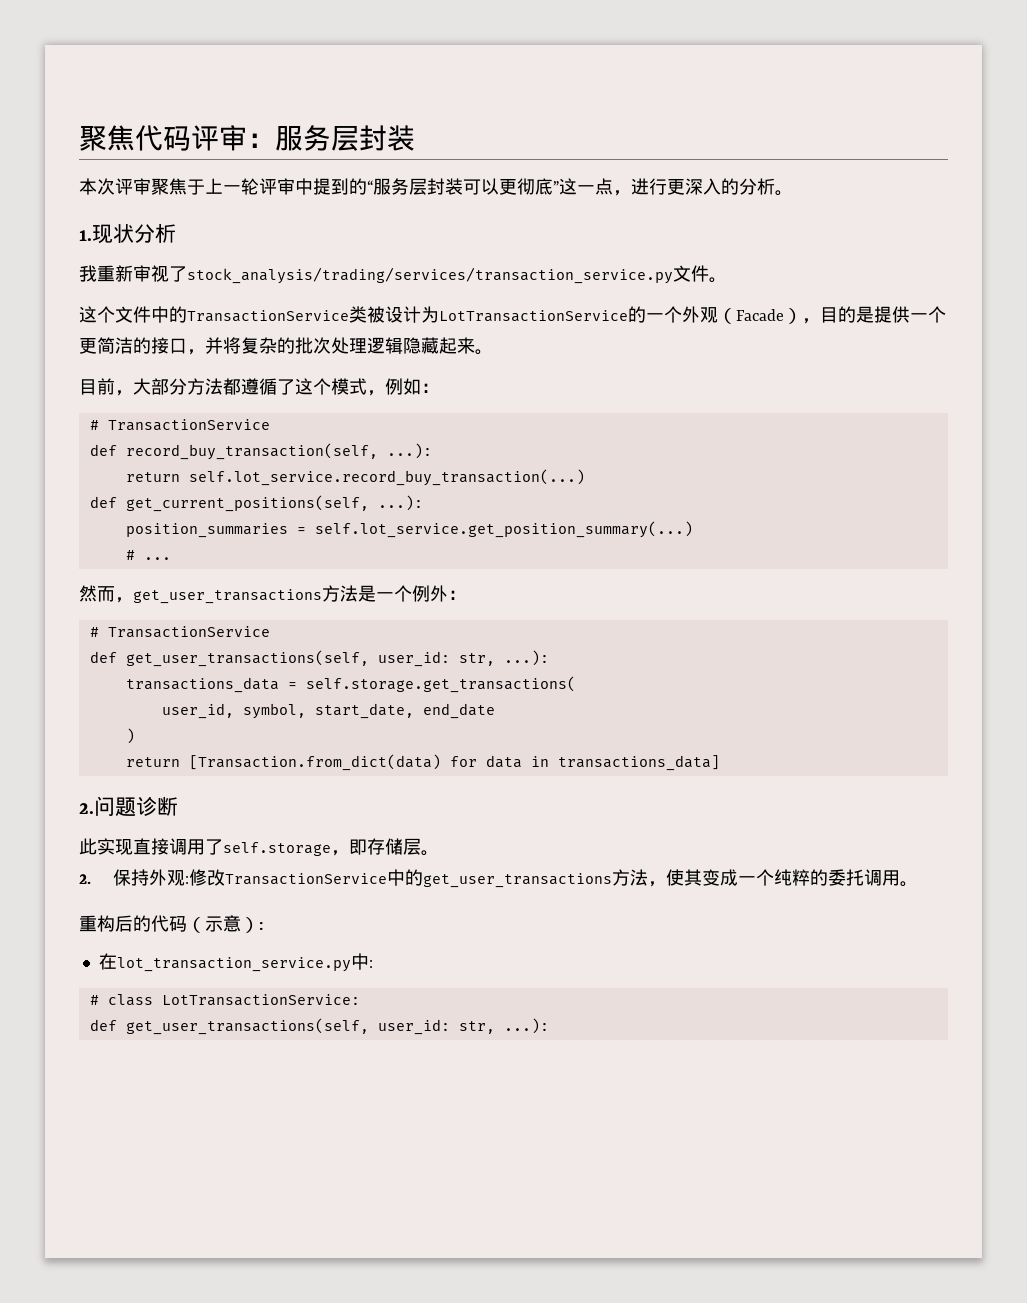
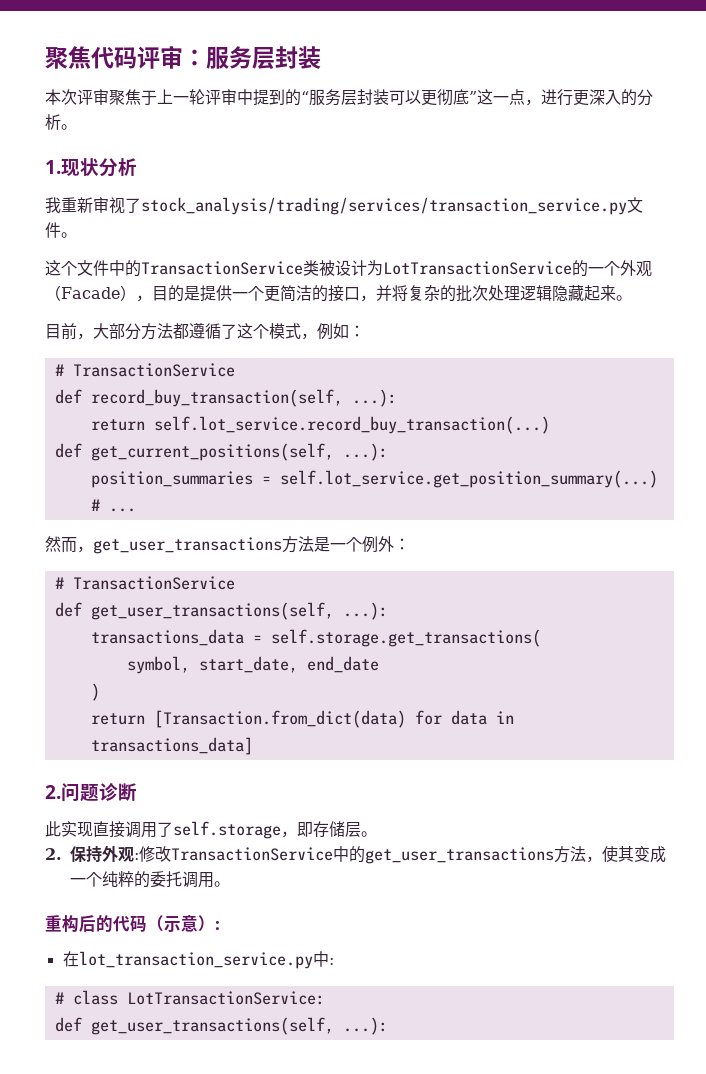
  然而，get_user_transactions方法是一个例外：
  # TransactionService
- def get_user_transactions(self, user_id: str, ...):
+ def get_user_transactions(self, ...):
- user_id, symbol, start_date, end_date
+ symbol, start_date, end_date
  # class LotTransactionService:
- def get_user_transactions(self, user_id: str, ...):
+ def get_user_transactions(self, ...):

